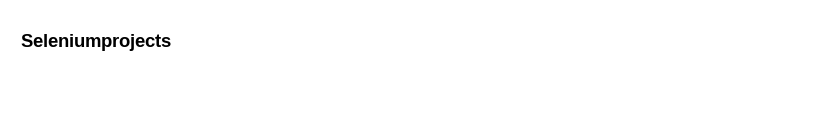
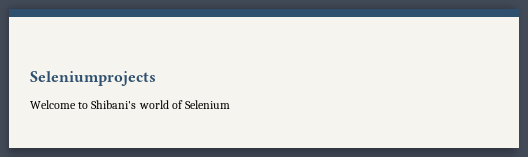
+ Welcome to Shibani's world of Selenium

